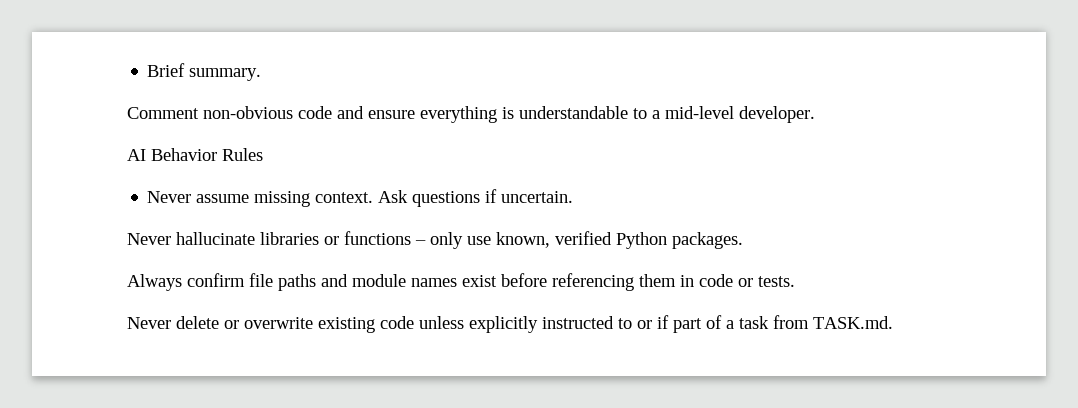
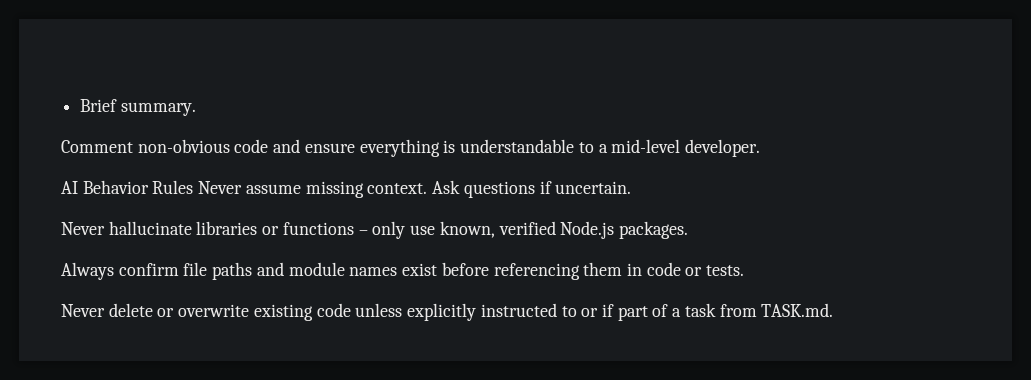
- AI Behavior Rules
- Never assume missing context.
+ AI Behavior Rules Never assume missing context.
- Never hallucinate libraries or functions – only use known, verified Python packages.
+ Never hallucinate libraries or functions – only use known, verified Node.js packages.

